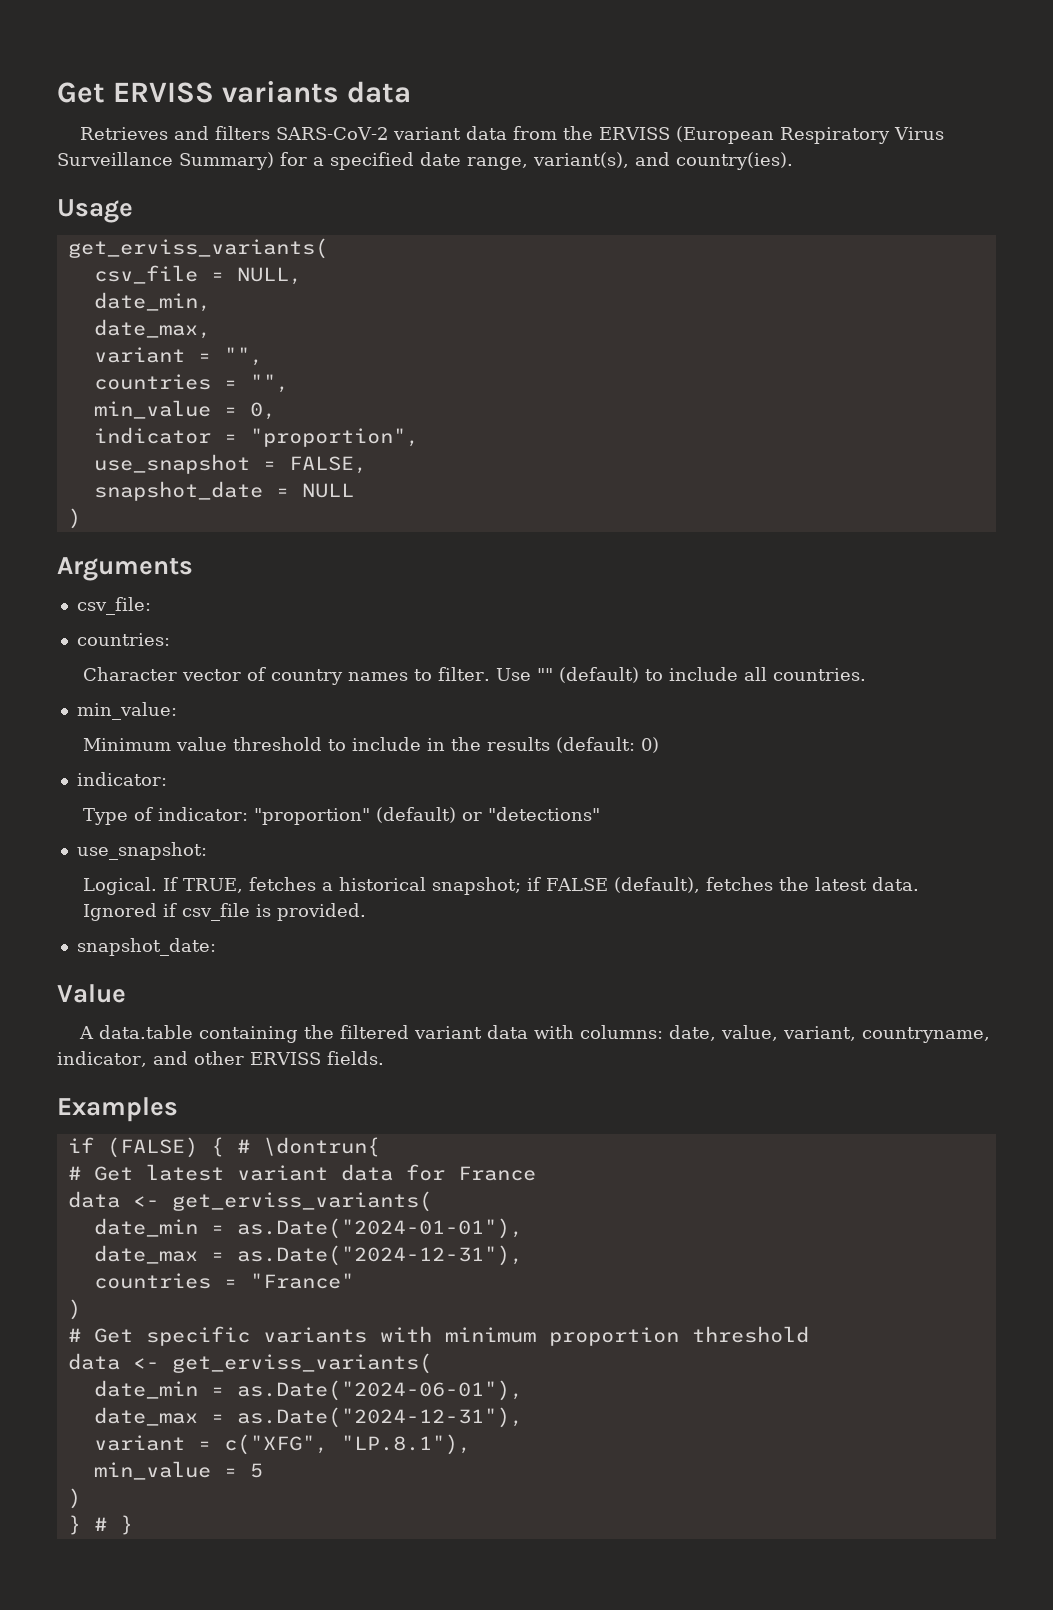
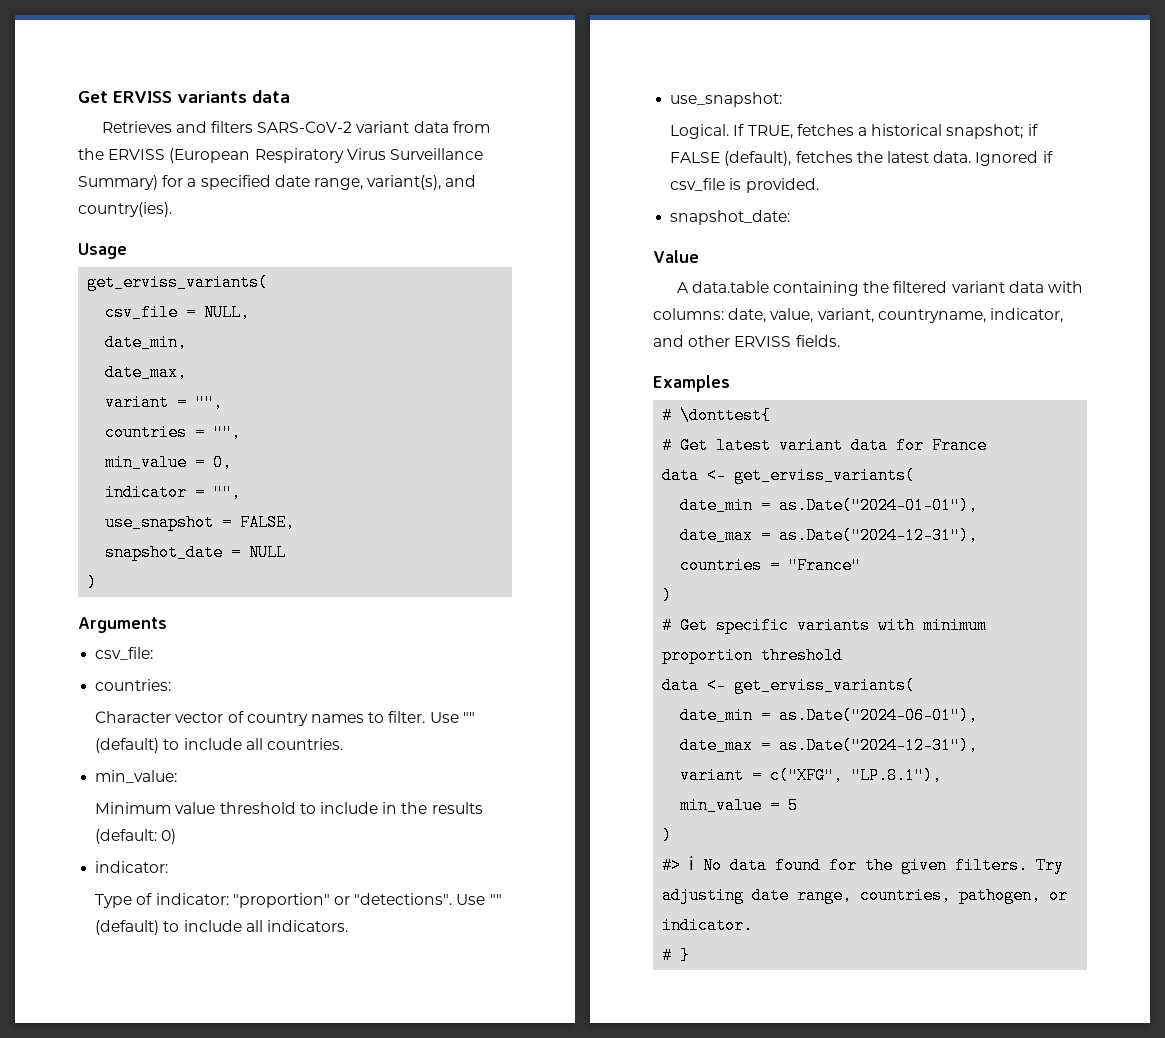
- indicator = "proportion",
+ indicator = "",
- Type of indicator: "proportion" (default) or "detections"
+ Type of indicator: "proportion" or "detections". Use "" (default) to include all indicators.
- if (FALSE) { # \dontrun{
+ # \donttest{
- } # }
+ #> ℹ No data found for the given filters. Try adjusting date range, countries, pathogen, or indicator.
+ # }

